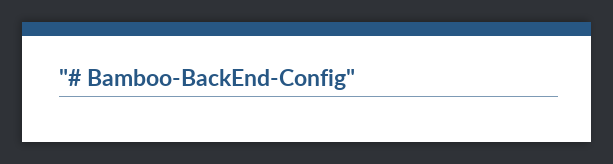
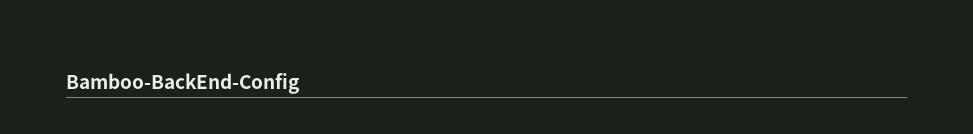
- "# Bamboo-BackEnd-Config"
+ Bamboo-BackEnd-Config

